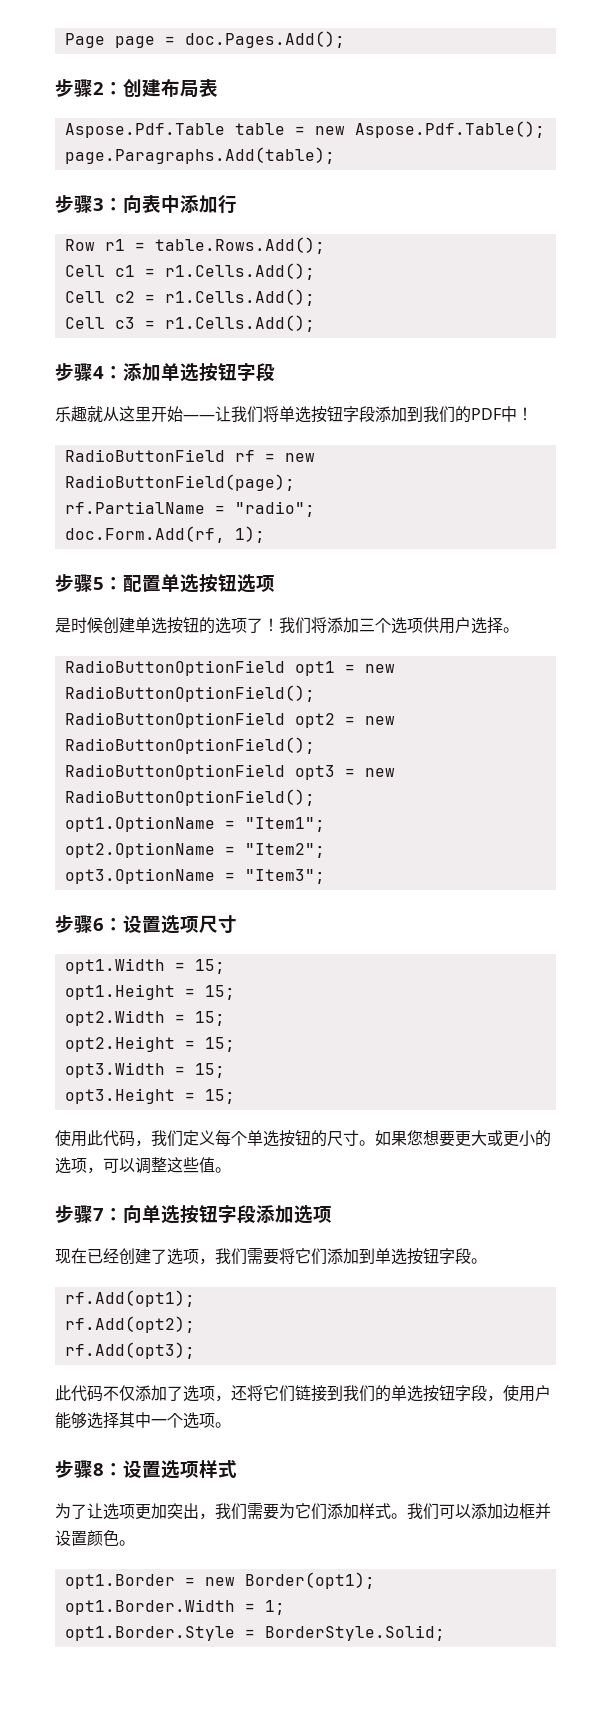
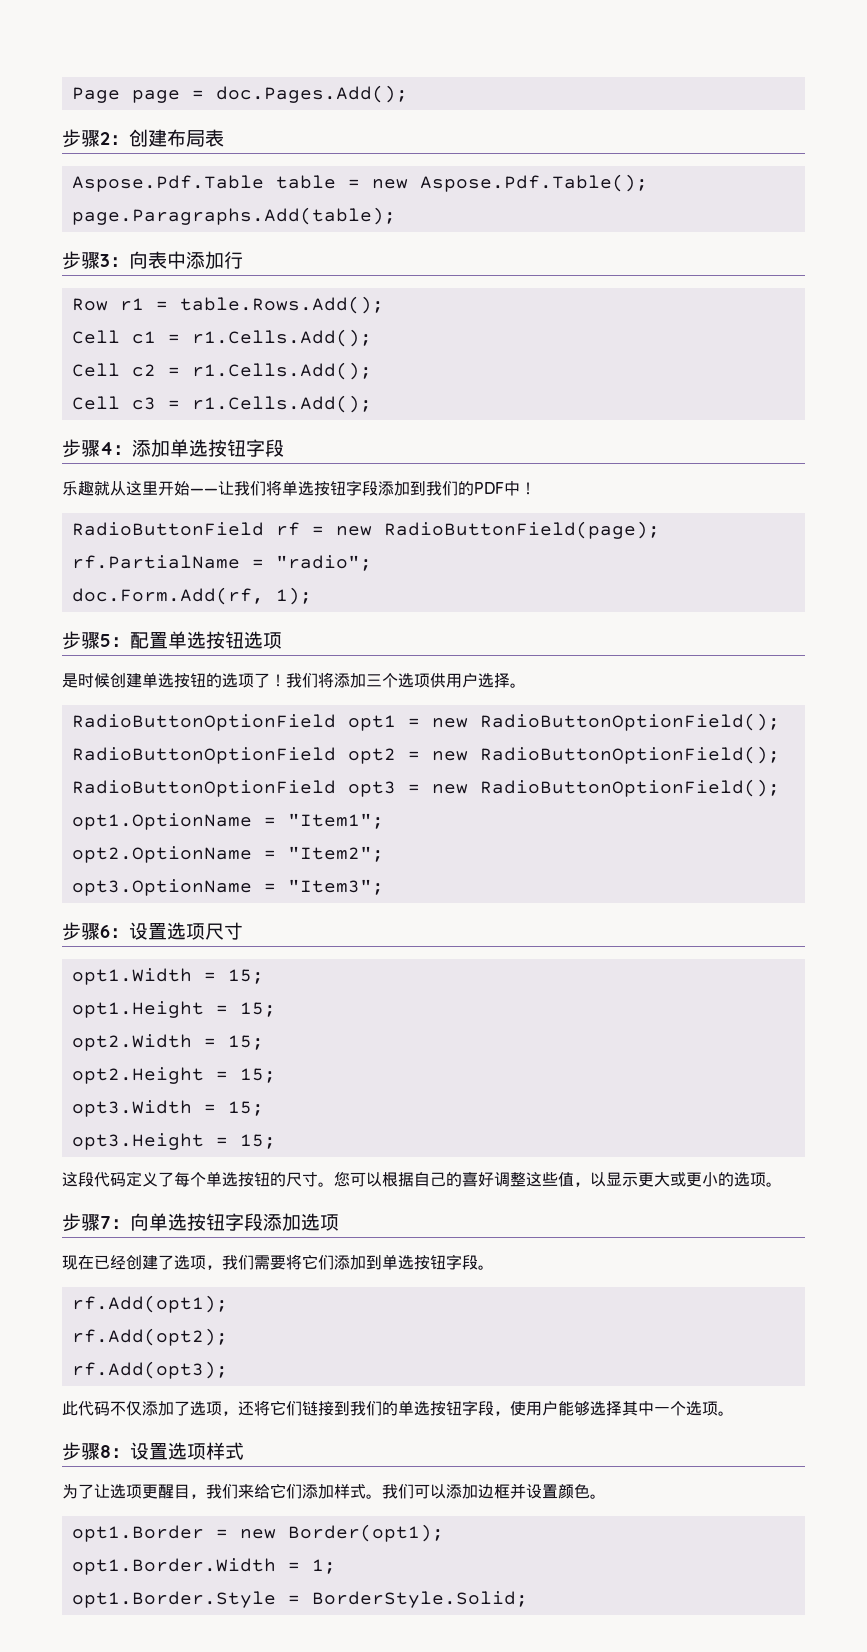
- 使用此代码，我们定义每个单选按钮的尺寸。
+ 这段代码定义了每个单选按钮的尺寸。
- 如果您想要更大或更小的选项，可以调整这些值。
+ 您可以根据自己的喜好调整这些值，以显示更大或更小的选项。
- 为了让选项更加突出，我们需要为它们添加样式。
+ 为了让选项更醒目，我们来给它们添加样式。

